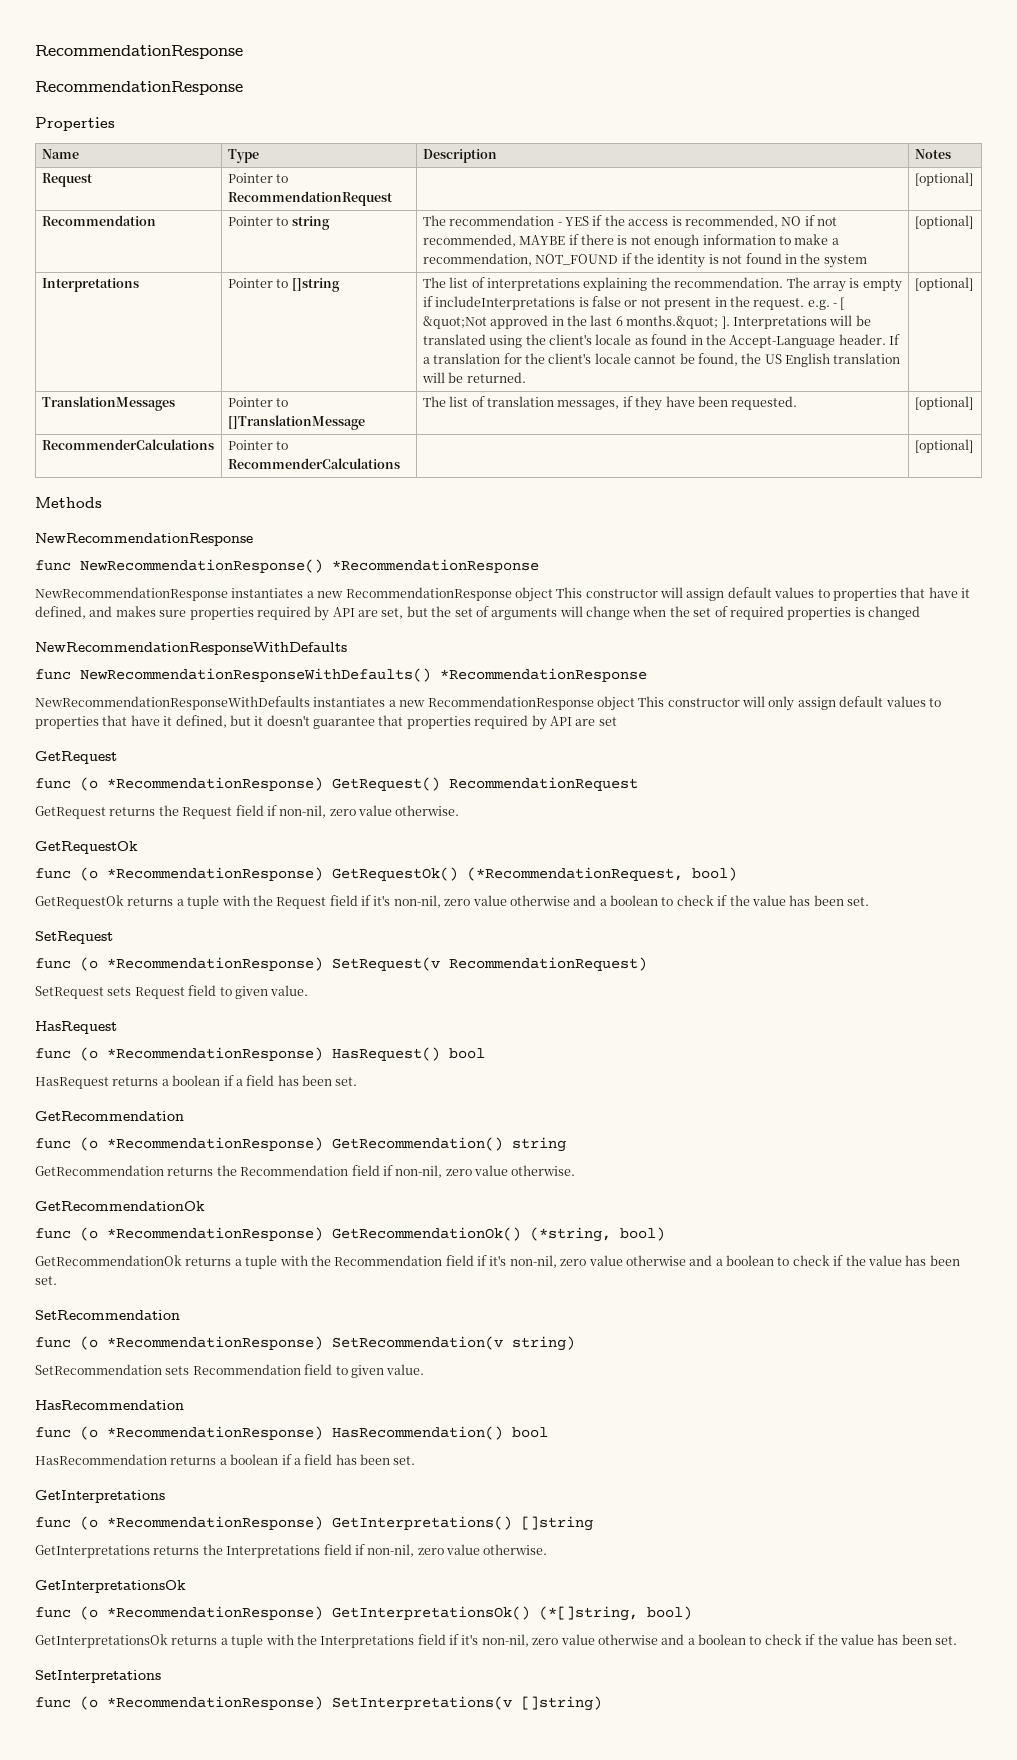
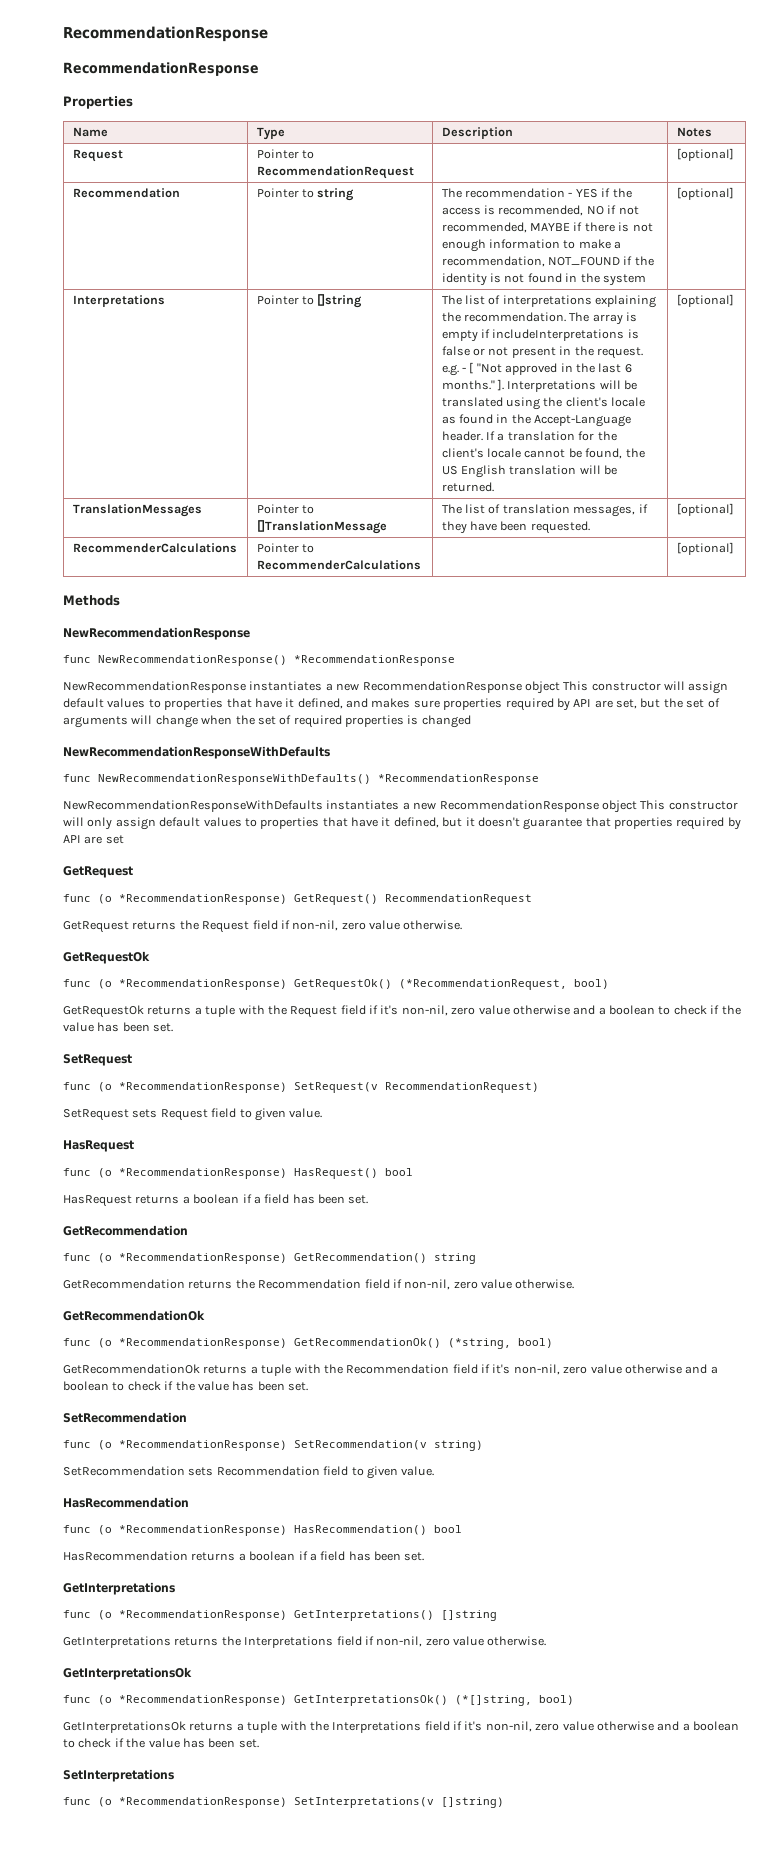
- The array is empty if includeInterpretations is false or not present in the request. e.g. - [ &quot;Not approved in the last 6 months.&quot; ].
+ The array is empty if includeInterpretations is false or not present in the request. e.g. - [ "Not approved in the last 6 months." ].

